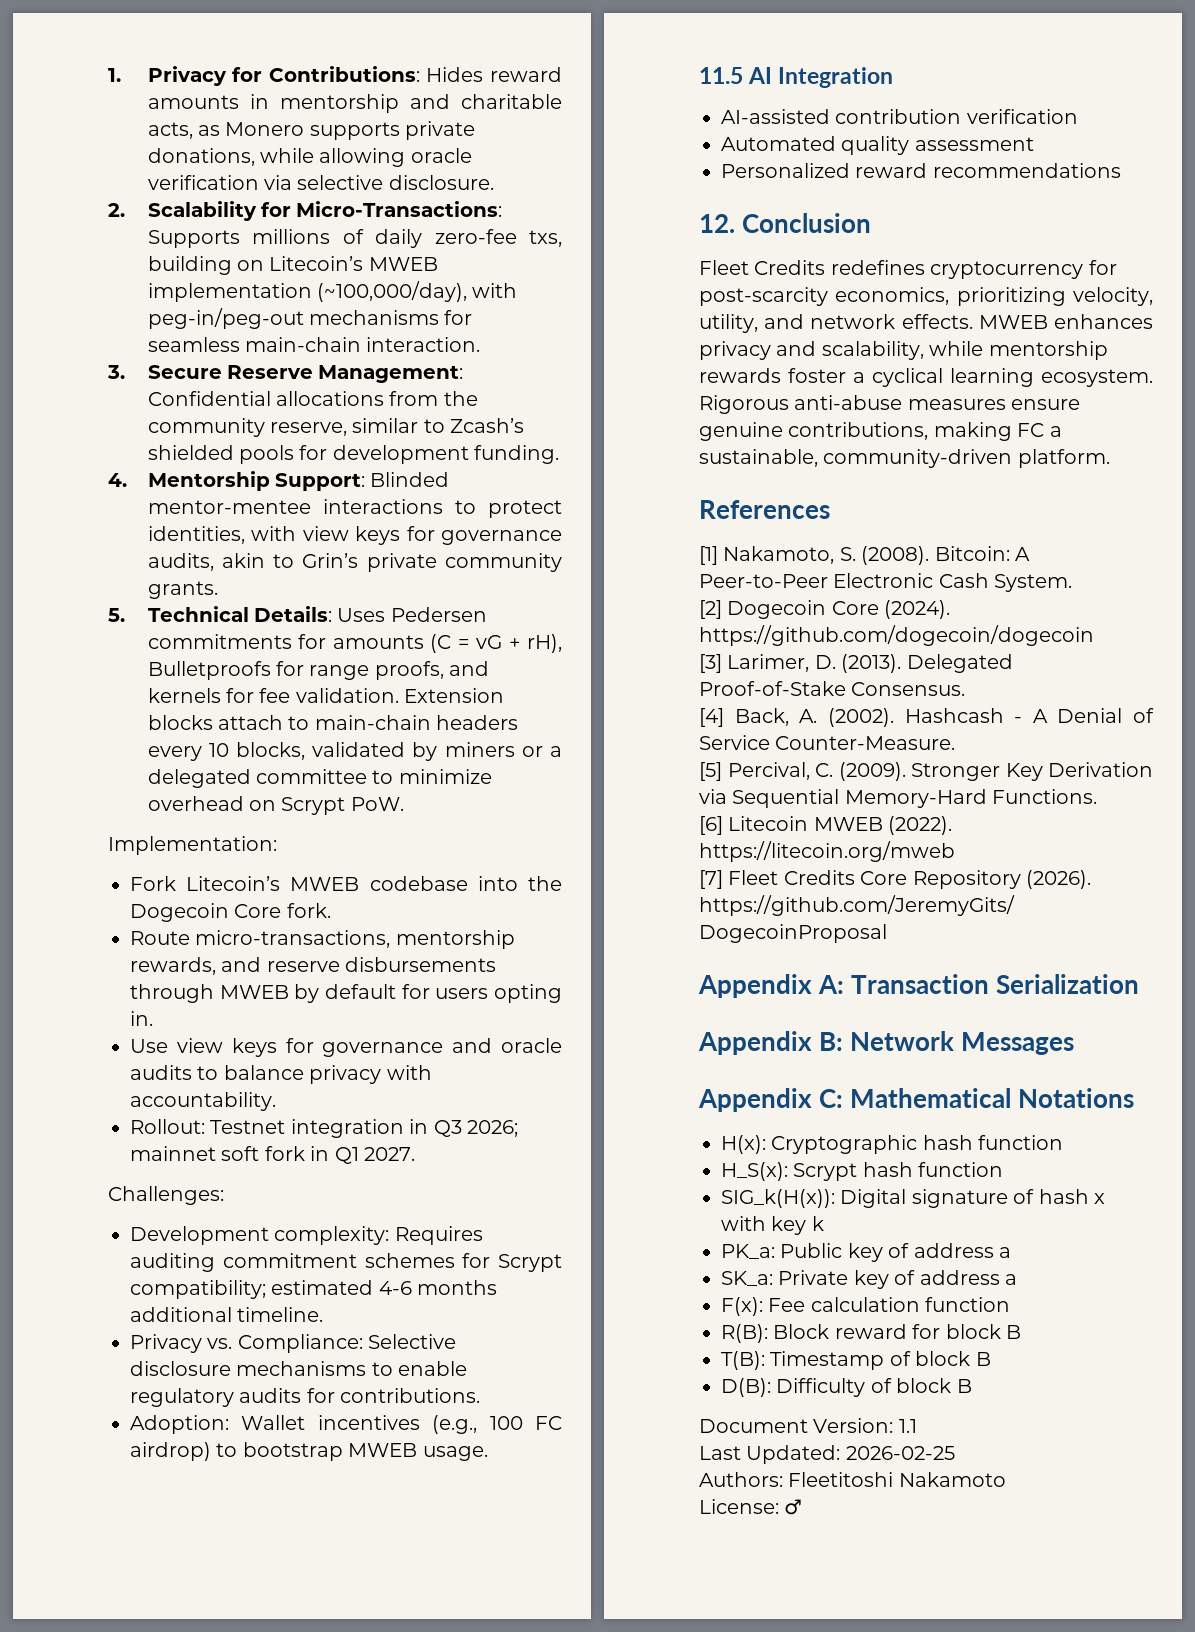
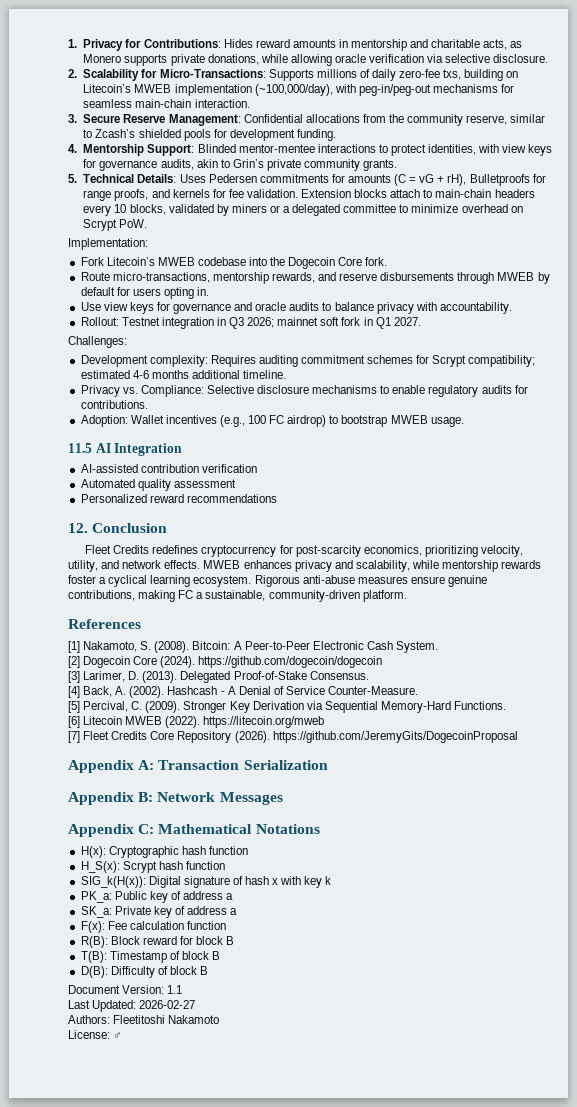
- Last Updated: 2026-02-25
+ Last Updated: 2026-02-27

